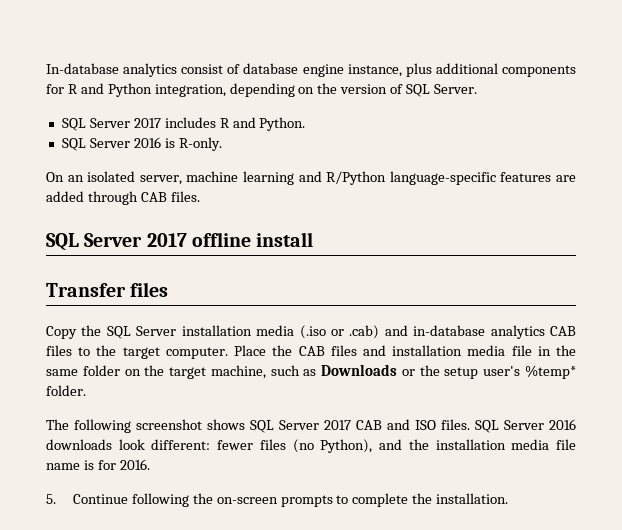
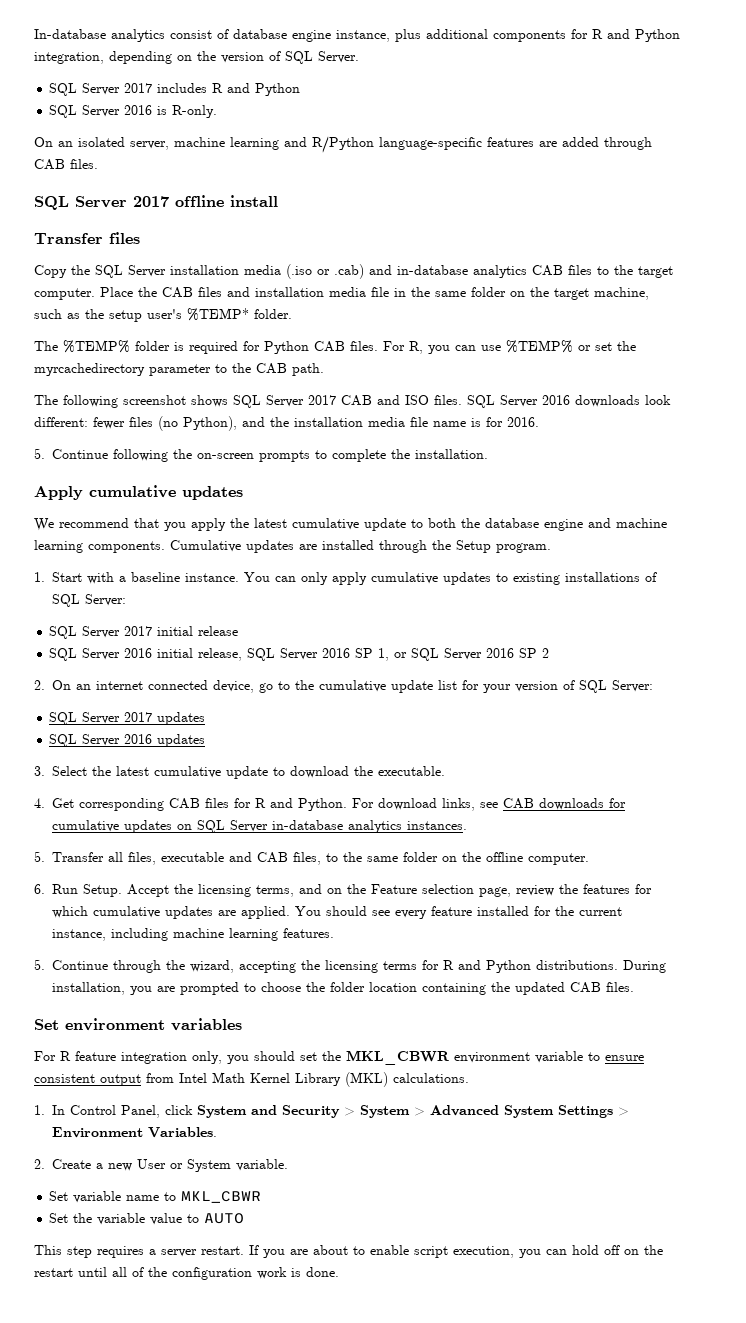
- SQL Server 2017 includes R and Python.
+ SQL Server 2017 includes R and Python
- Place the CAB files and installation media file in the same folder on the target machine, such as Downloads or the setup user's %temp* folder.
+ Place the CAB files and installation media file in the same folder on the target machine, such as the setup user's %TEMP* folder.
+ The %TEMP% folder is required for Python CAB files. For R, you can use %TEMP% or set the myrcachedirectory parameter to the CAB path.
+ Apply cumulative updates
+ We recommend that you apply the latest cumulative update to both the database engine and machine learning components. Cumulative updates are installed through the Setup program.
+ 1. Start with a baseline instance. You can only apply cumulative updates to existing installations of SQL Server:
+ SQL Server 2017 initial release
+ SQL Server 2016 initial release, SQL Server 2016 SP 1, or SQL Server 2016 SP 2
+ 2. On an internet connected device, go to the cumulative update list for your version of SQL Server:
+ SQL Server 2017 updates
+ SQL Server 2016 updates
+ 3. Select the latest cumulative update to download the executable.
+ 4. Get corresponding CAB files for R and Python. For download links, see CAB downloads for cumulative updates on SQL Server in-database analytics instances.
+ 5. Transfer all files, executable and CAB files, to the same folder on the offline computer.
+ 6. Run Setup. Accept the licensing terms, and on the Feature selection page, review the features for which cumulative updates are applied. You should see every feature installed for the current instance, including machine learning features.
+ 5. Continue through the wizard, accepting the licensing terms for R and Python distributions. During installation, you are prompted to choose the folder location containing the updated CAB files.
+ Set environment variables
+ For R feature integration only, you should set the MKL_CBWR environment variable to ensure consistent output from Intel Math Kernel Library (MKL) calculations.
+ 1. In Control Panel, click System and Security > System > Advanced System Settings > Environment Variables.
+ 2. Create a new User or System variable.
+ Set variable name to MKL_CBWR
+ Set the variable value to AUTO
+ This step requires a server restart. If you are about to enable script execution, you can hold off on the restart until all of the configuration work is done.

